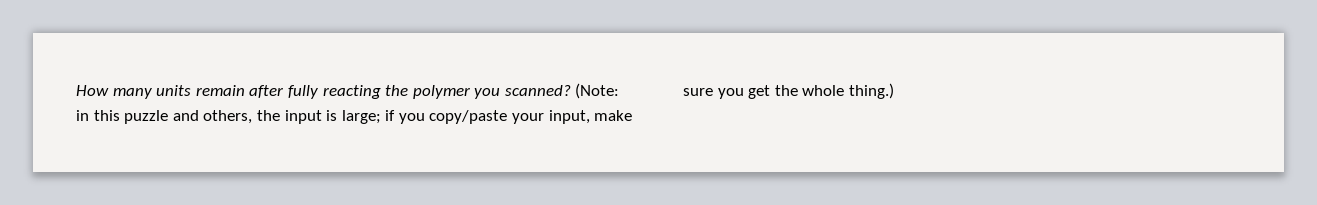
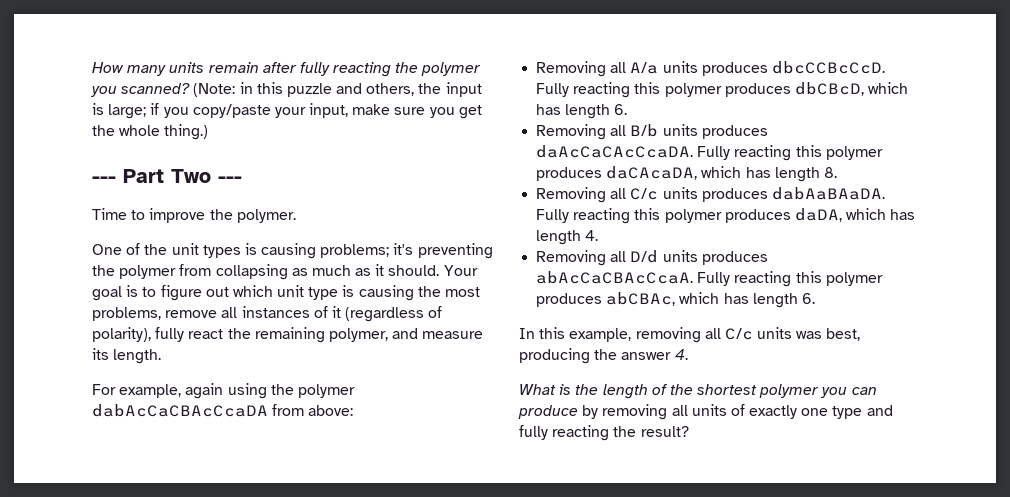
+ --- Part Two ---
+ Time to improve the polymer.
+ One of the unit types is causing problems; it's preventing the polymer from collapsing as much as it should. Your goal is to figure out which unit type is causing the most problems, remove all instances of it (regardless of polarity), fully react the remaining polymer, and measure its length.
+ For example, again using the polymer dabAcCaCBAcCcaDA from above:
+ Removing all A/a units produces dbcCCBcCcD. Fully reacting this polymer produces dbCBcD, which has length 6.
+ Removing all B/b units produces daAcCaCAcCcaDA. Fully reacting this polymer produces daCAcaDA, which has length 8.
+ Removing all C/c units produces dabAaBAaDA. Fully reacting this polymer produces daDA, which has length 4.
+ Removing all D/d units produces abAcCaCBAcCcaA. Fully reacting this polymer produces abCBAc, which has length 6.
+ In this example, removing all C/c units was best, producing the answer 4.
+ What is the length of the shortest polymer you can produce by removing all units of exactly one type and fully reacting the result?

